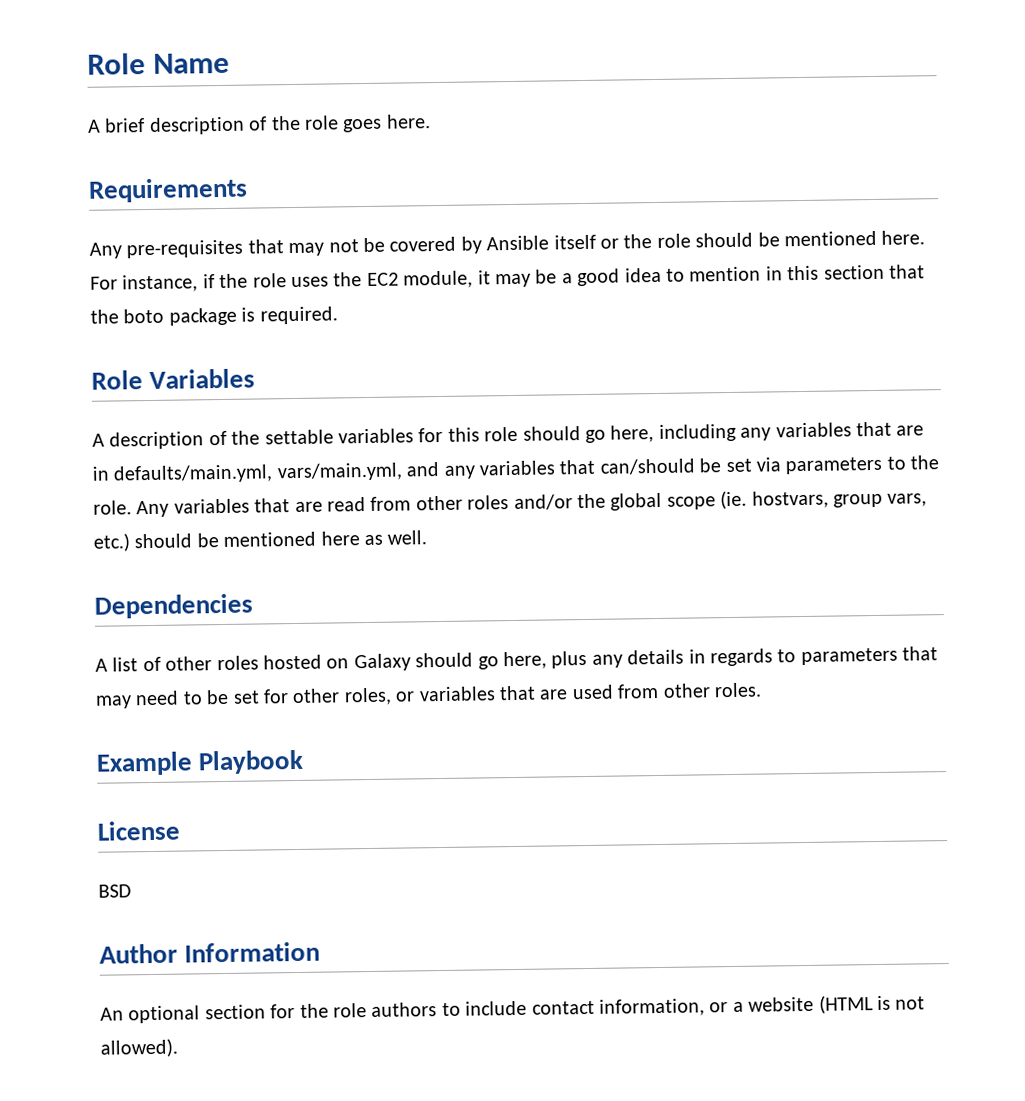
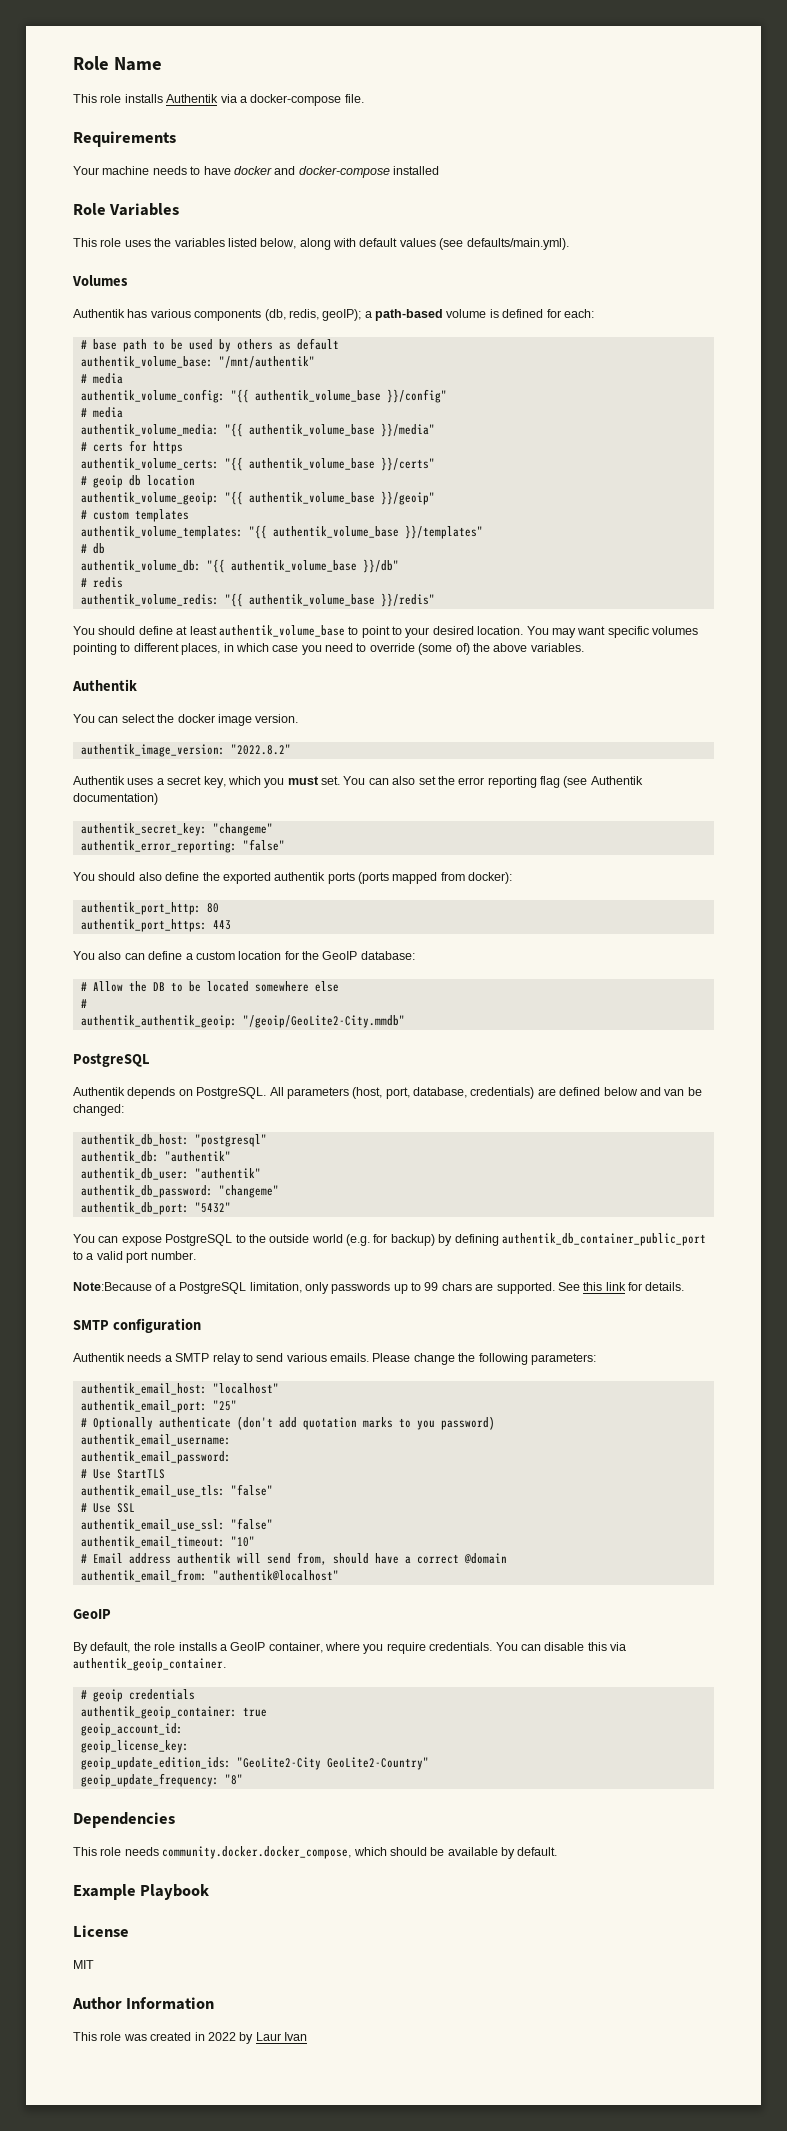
- A brief description of the role goes here.
+ This role installs Authentik via a docker-compose file.
  Requirements
- Any pre-requisites that may not be covered by Ansible itself or the role should be mentioned here. For instance, if the role uses the EC2 module, it may be a good idea to mention in this section that the boto package is required.
+ Your machine needs to have docker and docker-compose installed
  Role Variables
- A description of the settable variables for this role should go here, including any variables that are in defaults/main.yml, vars/main.yml, and any variables that can/should be set via parameters to the role. Any variables that are read from other roles and/or the global scope (ie. hostvars, group vars, etc.) should be mentioned here as well.
+ This role uses the variables listed below, along with default values (see defaults/main.yml).
+ Volumes
+ Authentik has various components (db, redis, geoIP); a path-based volume is defined for each:
+ # base path to be used by others as default
+ authentik_volume_base: "/mnt/authentik"
+ # media
+ authentik_volume_config: "{{ authentik_volume_base }}/config"
+ # media
+ authentik_volume_media: "{{ authentik_volume_base }}/media"
+ # certs for https
+ authentik_volume_certs: "{{ authentik_volume_base }}/certs"
+ # geoip db location
+ authentik_volume_geoip: "{{ authentik_volume_base }}/geoip"
+ # custom templates
+ authentik_volume_templates: "{{ authentik_volume_base }}/templates"
+ # db
+ authentik_volume_db: "{{ authentik_volume_base }}/db"
+ # redis
+ authentik_volume_redis: "{{ authentik_volume_base }}/redis"
+ You should define at least authentik_volume_base to point to your desired location. You may want specific volumes pointing to different places, in which case you need to override (some of) the above variables.
+ Authentik
+ You can select the docker image version.
+ authentik_image_version: "2022.8.2"
+ Authentik uses a secret key, which you must set. You can also set the error reporting flag (see Authentik documentation)
+ authentik_secret_key: "changeme"
+ authentik_error_reporting: "false"
+ You should also define the exported authentik ports (ports mapped from docker):
+ authentik_port_http: 80
+ authentik_port_https: 443
+ You also can define a custom location for the GeoIP database:
+ # Allow the DB to be located somewhere else
+ #
+ authentik_authentik_geoip: "/geoip/GeoLite2-City.mmdb"
+ PostgreSQL
+ Authentik depends on PostgreSQL. All parameters (host, port, database, credentials) are defined below and van be changed:
+ authentik_db_host: "postgresql"
+ authentik_db: "authentik"
+ authentik_db_user: "authentik"
+ authentik_db_password: "changeme"
+ authentik_db_port: "5432"
+ You can expose PostgreSQL to the outside world (e.g. for backup) by defining authentik_db_container_public_port to a valid port number.
+ Note:Because of a PostgreSQL limitation, only passwords up to 99 chars are supported. See this link for details.
+ SMTP configuration
+ Authentik needs a SMTP relay to send various emails. Please change the following parameters:
+ authentik_email_host: "localhost"
+ authentik_email_port: "25"
+ # Optionally authenticate (don't add quotation marks to you password)
+ authentik_email_username:
+ authentik_email_password:
+ # Use StartTLS
+ authentik_email_use_tls: "false"
+ # Use SSL
+ authentik_email_use_ssl: "false"
+ authentik_email_timeout: "10"
+ # Email address authentik will send from, should have a correct @domain
+ authentik_email_from: "authentik@localhost"
+ GeoIP
+ By default, the role installs a GeoIP container, where you require credentials. You can disable this via authentik_geoip_container.
+ # geoip credentials
+ authentik_geoip_container: true
+ geoip_account_id:
+ geoip_license_key:
+ geoip_update_edition_ids: "GeoLite2-City GeoLite2-Country"
+ geoip_update_frequency: "8"
  Dependencies
- A list of other roles hosted on Galaxy should go here, plus any details in regards to parameters that may need to be set for other roles, or variables that are used from other roles.
+ This role needs community.docker.docker_compose, which should be available by default.
- BSD
+ MIT
- An optional section for the role authors to include contact information, or a website (HTML is not allowed).
+ This role was created in 2022 by Laur Ivan

